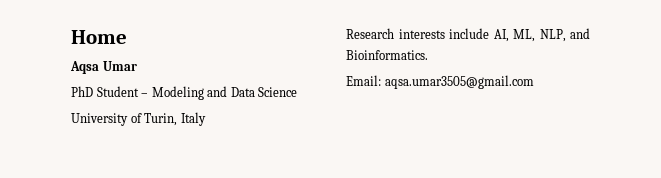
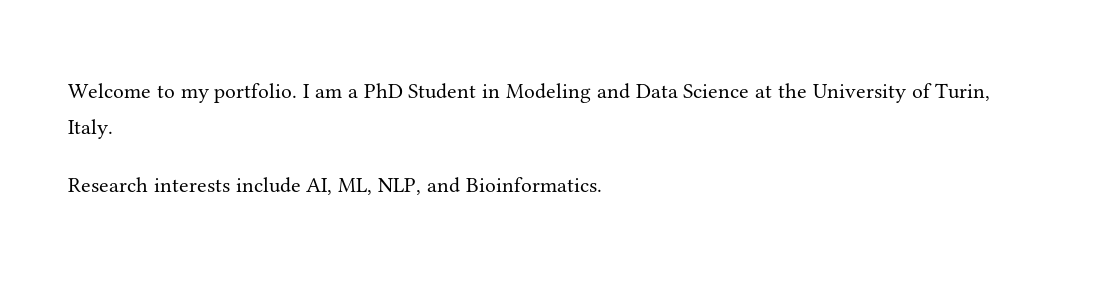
- Home
- Aqsa Umar
- PhD Student – Modeling and Data Science
- University of Turin, Italy
+ Welcome to my portfolio. I am a PhD Student in Modeling and Data Science at the University of Turin, Italy.
- Email: aqsa.umar3505@gmail.com

